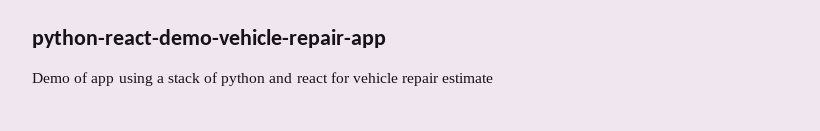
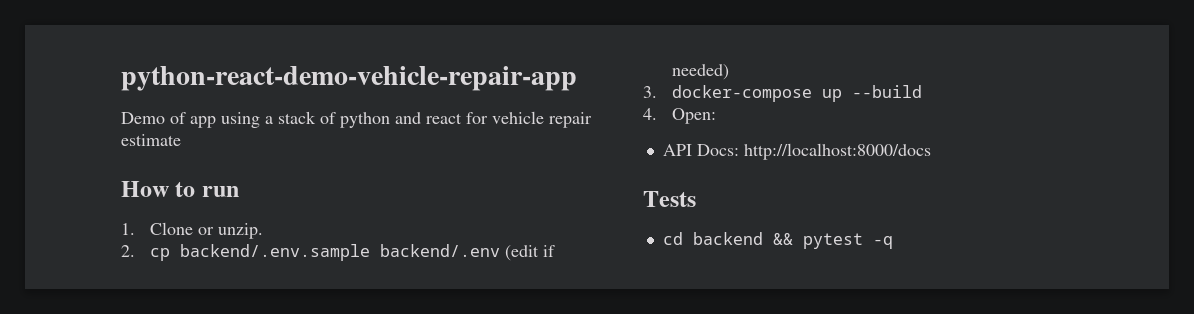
+ How to run
+ 1. Clone or unzip.
+ 2. cp backend/.env.sample backend/.env (edit if needed)
+ 3. docker-compose up --build
+ 4. Open:
+ API Docs: http://localhost:8000/docs
+ Tests
+ cd backend && pytest -q

